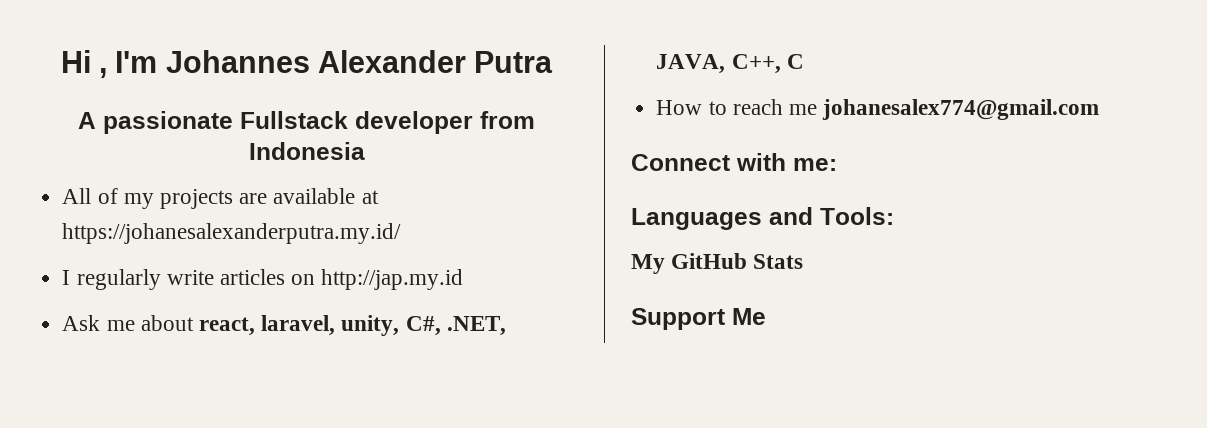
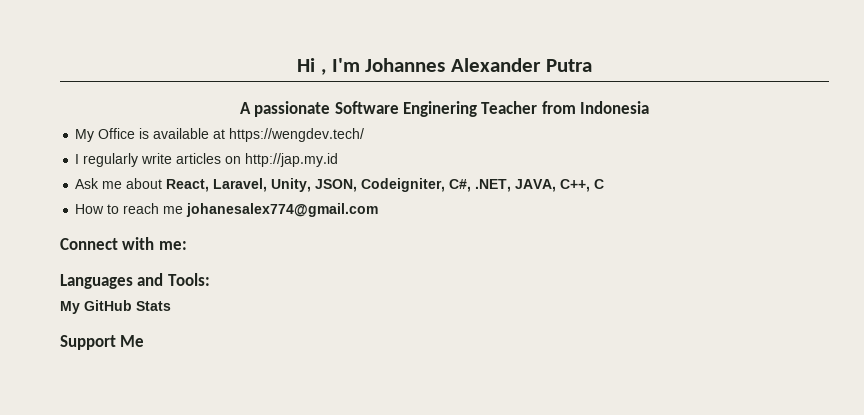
- A passionate Fullstack developer from Indonesia
+ A passionate Software Enginering Teacher from Indonesia
- All of my projects are available at https://johanesalexanderputra.my.id/
+ My Office is available at https://wengdev.tech/
- Ask me about react, laravel, unity, C#, .NET, JAVA, C++, C
+ Ask me about React, Laravel, Unity, JSON, Codeigniter, C#, .NET, JAVA, C++, C

